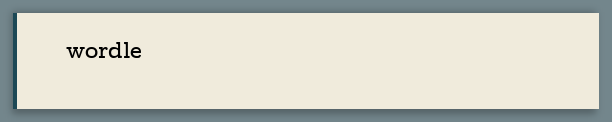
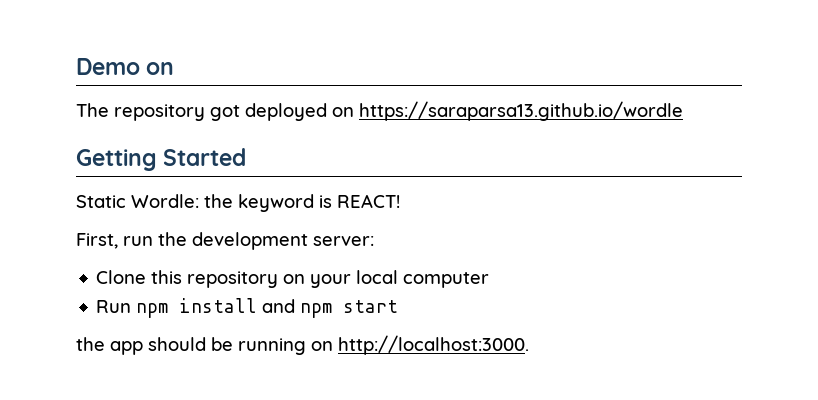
- wordle
+ Demo on
+ The repository got deployed on https://saraparsa13.github.io/wordle
+ Getting Started
+ Static Wordle: the keyword is REACT!
+ First, run the development server:
+ Clone this repository on your local computer
+ Run npm install and npm start
+ the app should be running on http://localhost:3000.

